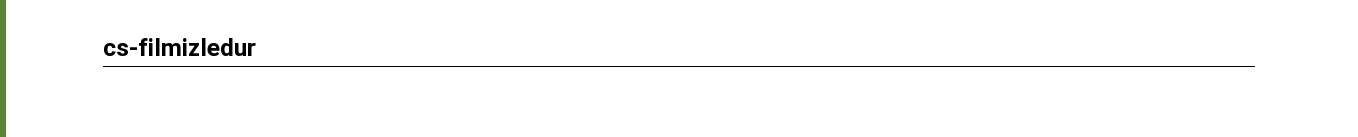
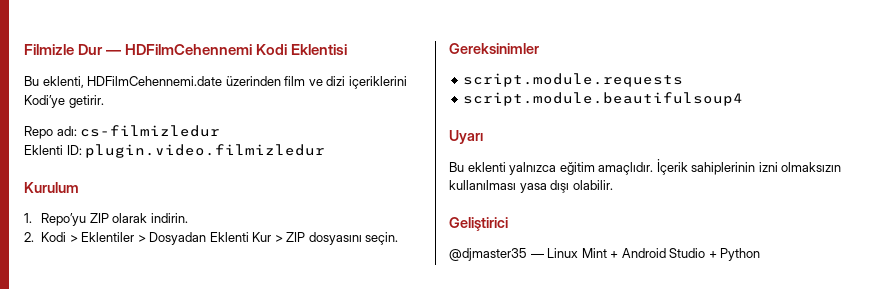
- cs-filmizledur
+ Filmizle Dur — HDFilmCehennemi Kodi Eklentisi
+ Bu eklenti, HDFilmCehennemi.date üzerinden film ve dizi içeriklerini Kodi’ye getirir.
+ Repo adı: cs-filmizledur
+ Eklenti ID: plugin.video.filmizledur
+ Kurulum
+ 1. Repo’yu ZIP olarak indirin.
+ 2. Kodi > Eklentiler > Dosyadan Eklenti Kur > ZIP dosyasını seçin.
+ Gereksinimler
+ script.module.requests
+ script.module.beautifulsoup4
+ Uyarı
+ Bu eklenti yalnızca eğitim amaçlıdır. İçerik sahiplerinin izni olmaksızın kullanılması yasa dışı olabilir.
+ Geliştirici
+ @djmaster35 — Linux Mint + Android Studio + Python

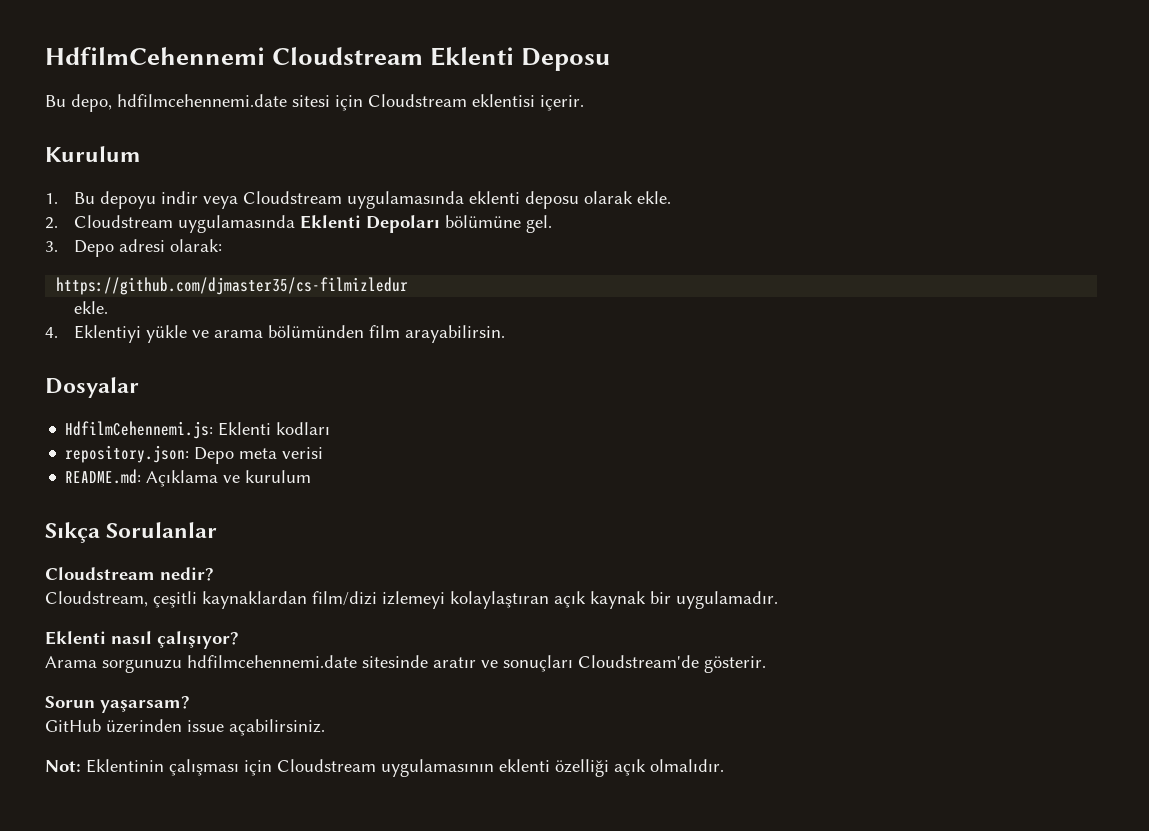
- Filmizle Dur — HDFilmCehennemi Kodi Eklentisi
- Bu eklenti, HDFilmCehennemi.date üzerinden film ve dizi içeriklerini Kodi’ye getirir.
- Repo adı: cs-filmizledur
- Eklenti ID: plugin.video.filmizledur
+ HdfilmCehennemi Cloudstream Eklenti Deposu
+ Bu depo, hdfilmcehennemi.date sitesi için Cloudstream eklentisi içerir.
  Kurulum
- 1. Repo’yu ZIP olarak indirin.
- 2. Kodi > Eklentiler > Dosyadan Eklenti Kur > ZIP dosyasını seçin.
- Gereksinimler
- script.module.requests
- script.module.beautifulsoup4
- Uyarı
- Bu eklenti yalnızca eğitim amaçlıdır. İçerik sahiplerinin izni olmaksızın kullanılması yasa dışı olabilir.
- Geliştirici
- @djmaster35 — Linux Mint + Android Studio + Python
+ 1. Bu depoyu indir veya Cloudstream uygulamasında eklenti deposu olarak ekle.
+ 2. Cloudstream uygulamasında Eklenti Depoları bölümüne gel.
+ 3. Depo adresi olarak:
+ https://github.com/djmaster35/cs-filmizledur
+ ekle.
+ 4. Eklentiyi yükle ve arama bölümünden film arayabilirsin.
+ Dosyalar
+ HdfilmCehennemi.js: Eklenti kodları
+ repository.json: Depo meta verisi
+ README.md: Açıklama ve kurulum
+ Sıkça Sorulanlar
+ Cloudstream nedir?
+ Cloudstream, çeşitli kaynaklardan film/dizi izlemeyi kolaylaştıran açık kaynak bir uygulamadır.
+ Eklenti nasıl çalışıyor?
+ Arama sorgunuzu hdfilmcehennemi.date sitesinde aratır ve sonuçları Cloudstream'de gösterir.
+ Sorun yaşarsam?
+ GitHub üzerinden issue açabilirsiniz.
+ Not: Eklentinin çalışması için Cloudstream uygulamasının eklenti özelliği açık olmalıdır.

